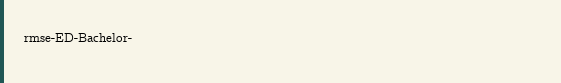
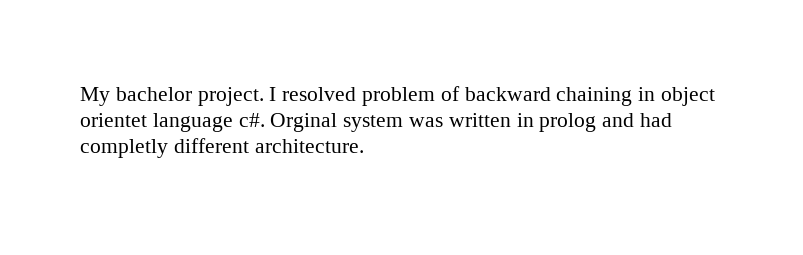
- rmse-ED-Bachelor-
+ My bachelor project. I resolved problem of backward chaining in object orientet language c#. Orginal system was written in prolog and had completly different architecture.

